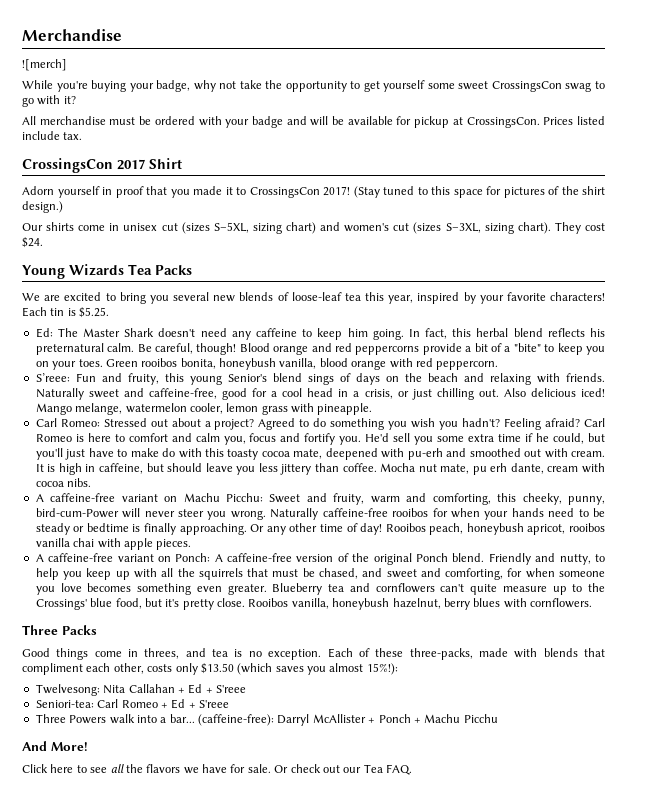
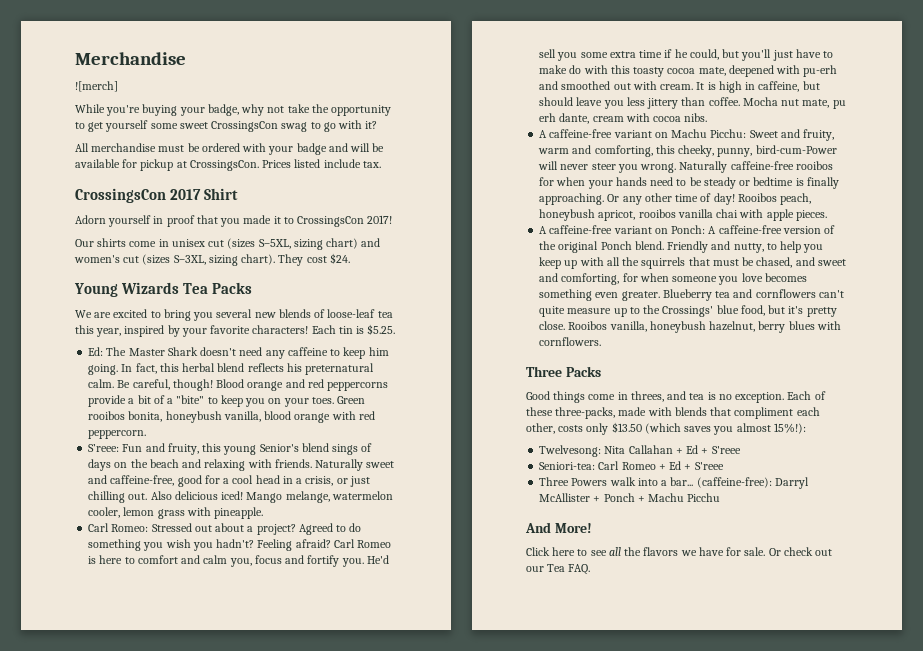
- (Stay tuned to this space for pictures of the shirt design.)

